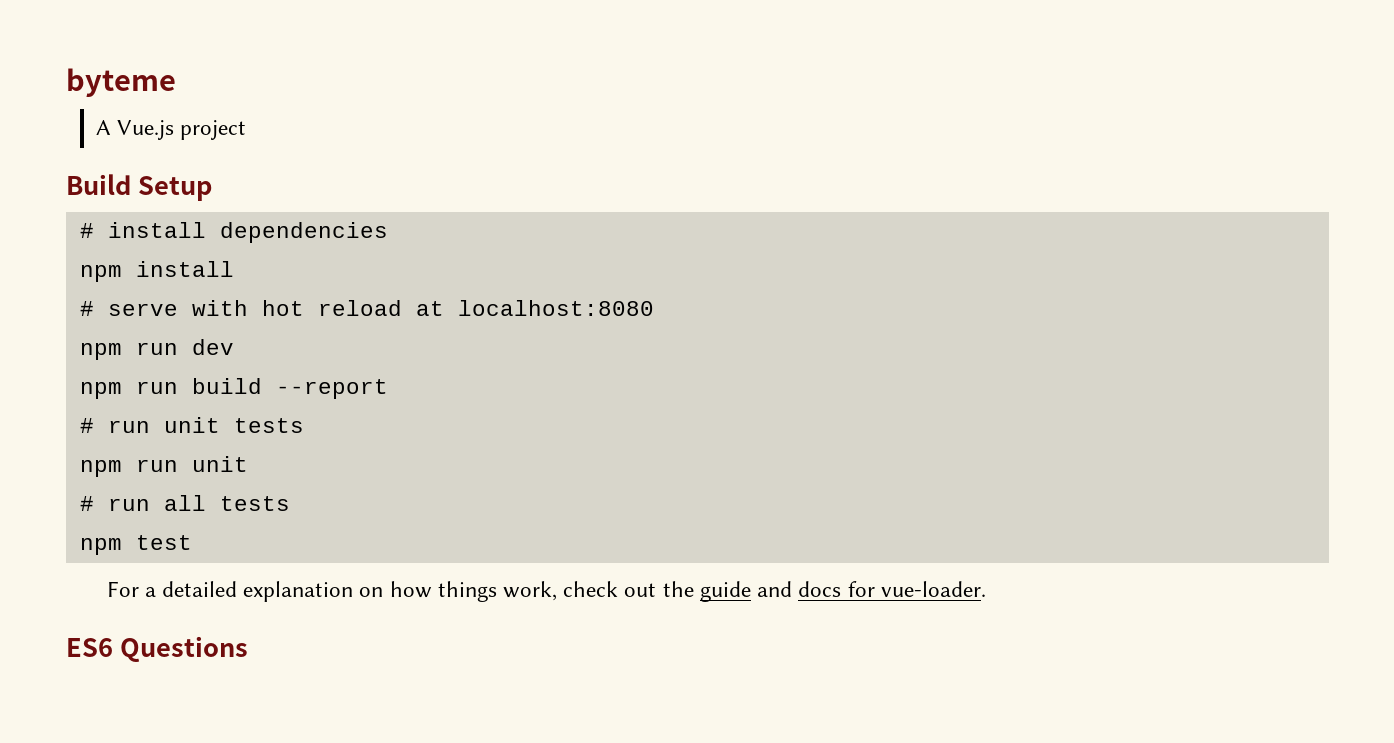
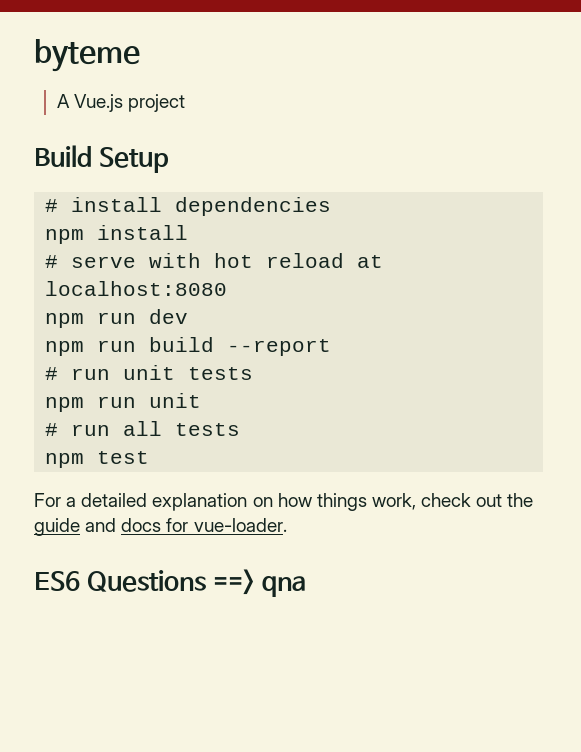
- ES6 Questions
+ ES6 Questions ==> qna

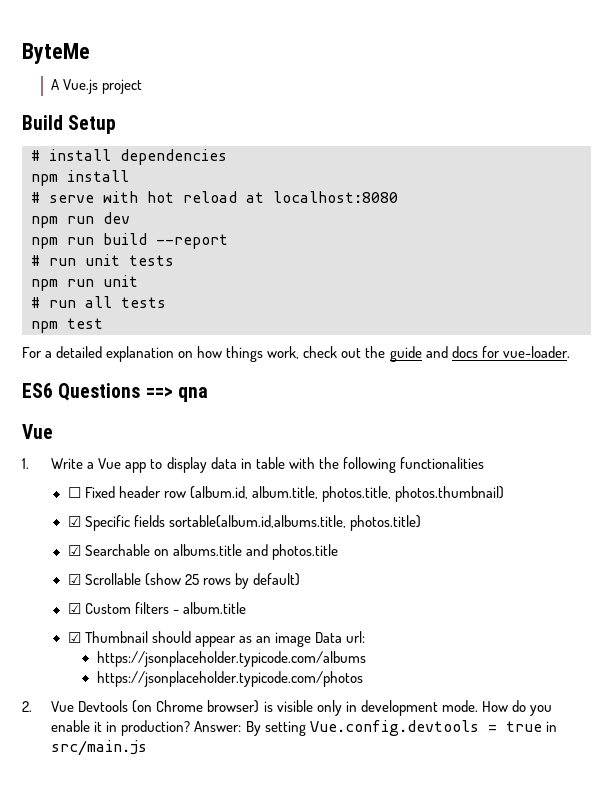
- byteme
+ ByteMe
  ES6 Questions ==> qna
+ Vue
+ 1. Write a Vue app to display data in table with the following functionalities
+ ☐ Fixed header row (album.id, album.title, photos.title, photos.thumbnail)
+ ☑ Specific fields sortable(album.id,albums.title, photos.title)
+ ☑ Searchable on albums.title and photos.title
+ ☑ Scrollable (show 25 rows by default)
+ ☑ Custom filters - album.title
+ ☑ Thumbnail should appear as an image Data url:
+ https://jsonplaceholder.typicode.com/albums
+ https://jsonplaceholder.typicode.com/photos
+ 2. Vue Devtools (on Chrome browser) is visible only in development mode. How do you enable it in production? Answer: By setting Vue.config.devtools = true in src/main.js

